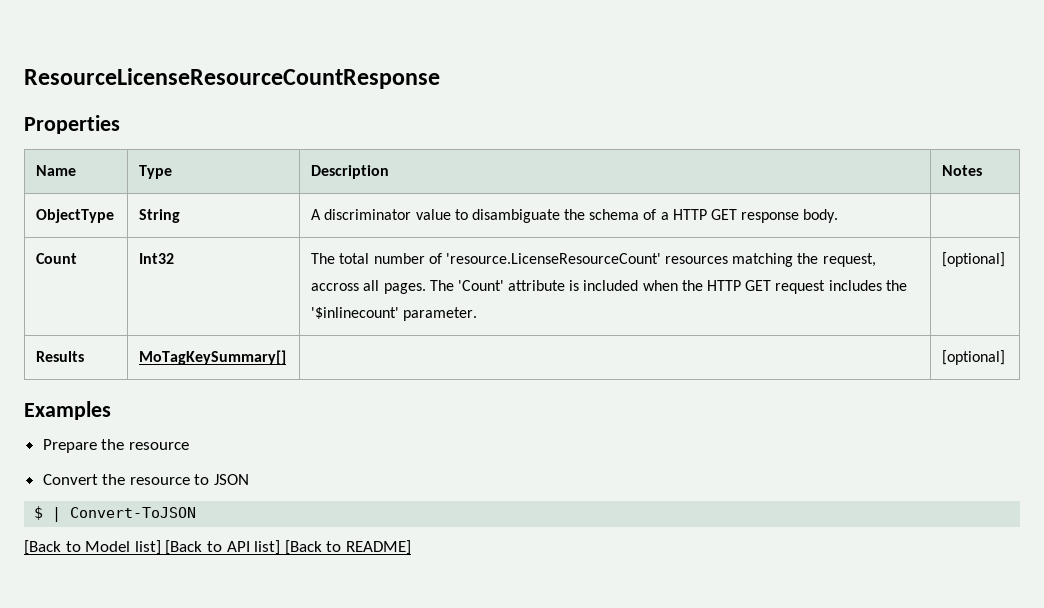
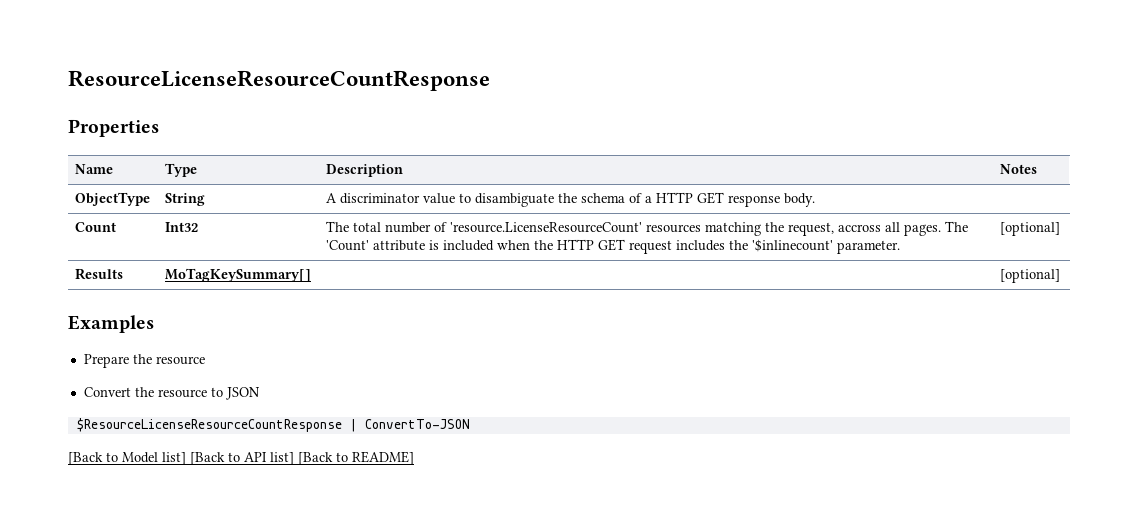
- $ | Convert-ToJSON
+ $ResourceLicenseResourceCountResponse | ConvertTo-JSON

